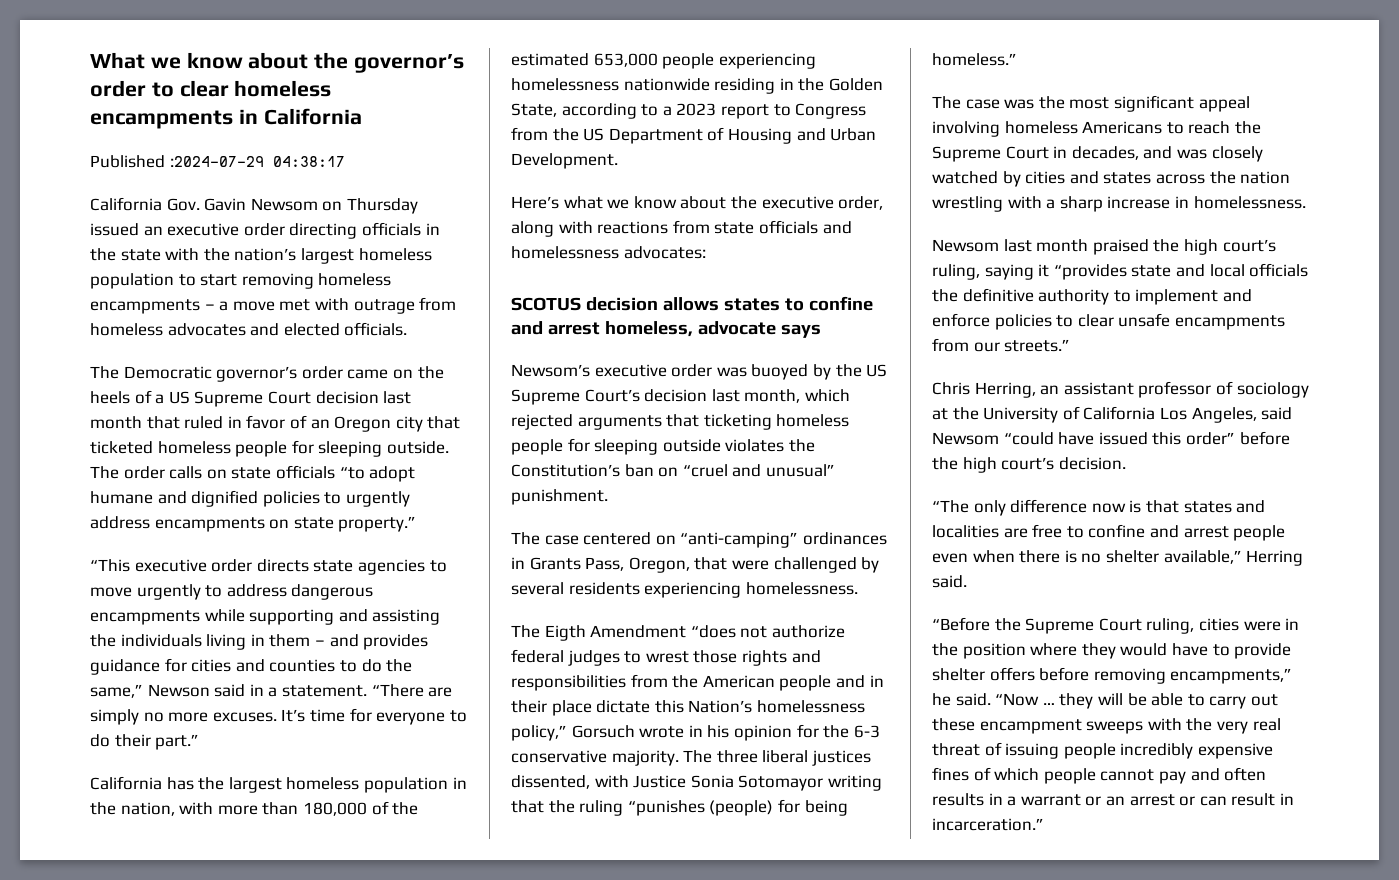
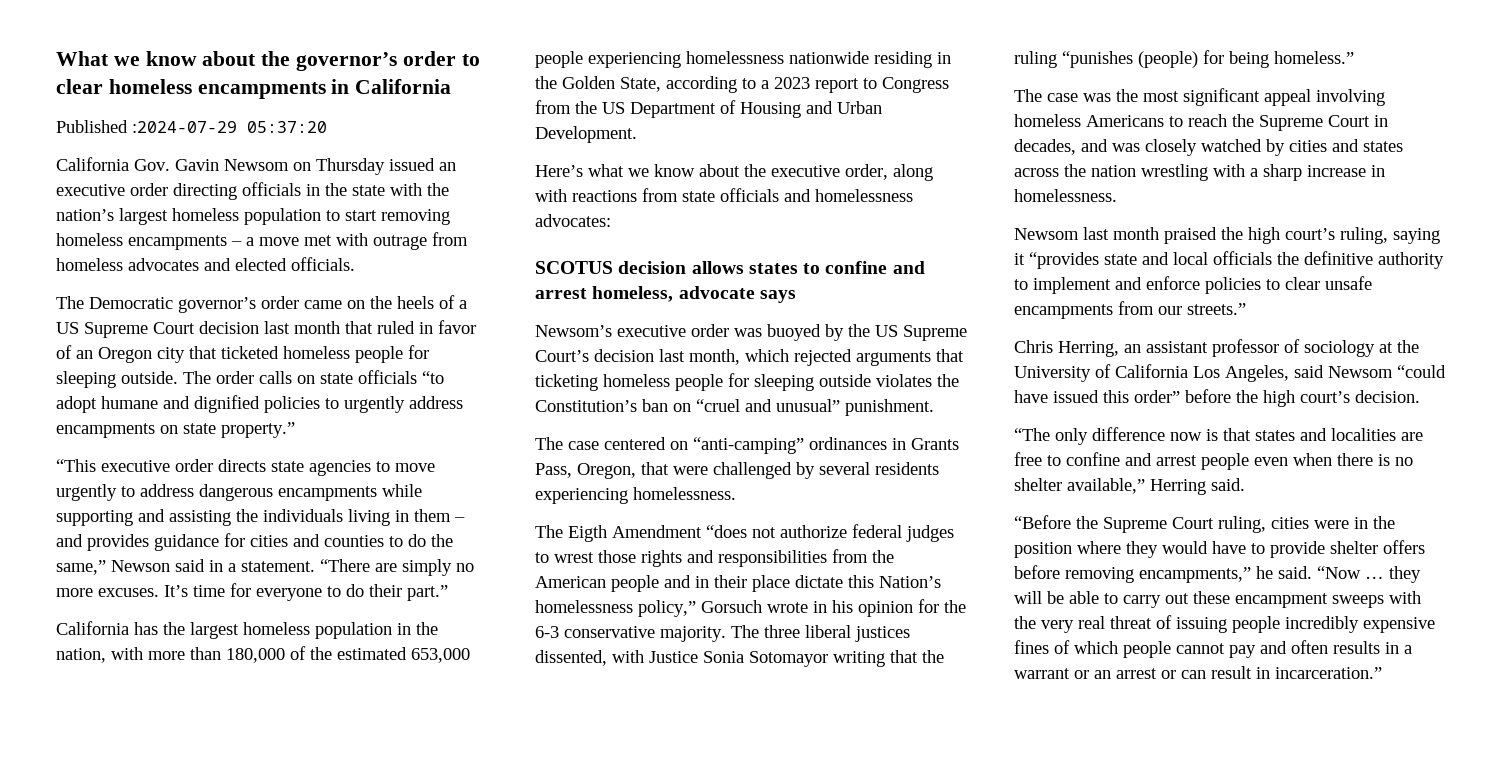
- Published :2024-07-29 04:38:17
+ Published :2024-07-29 05:37:20

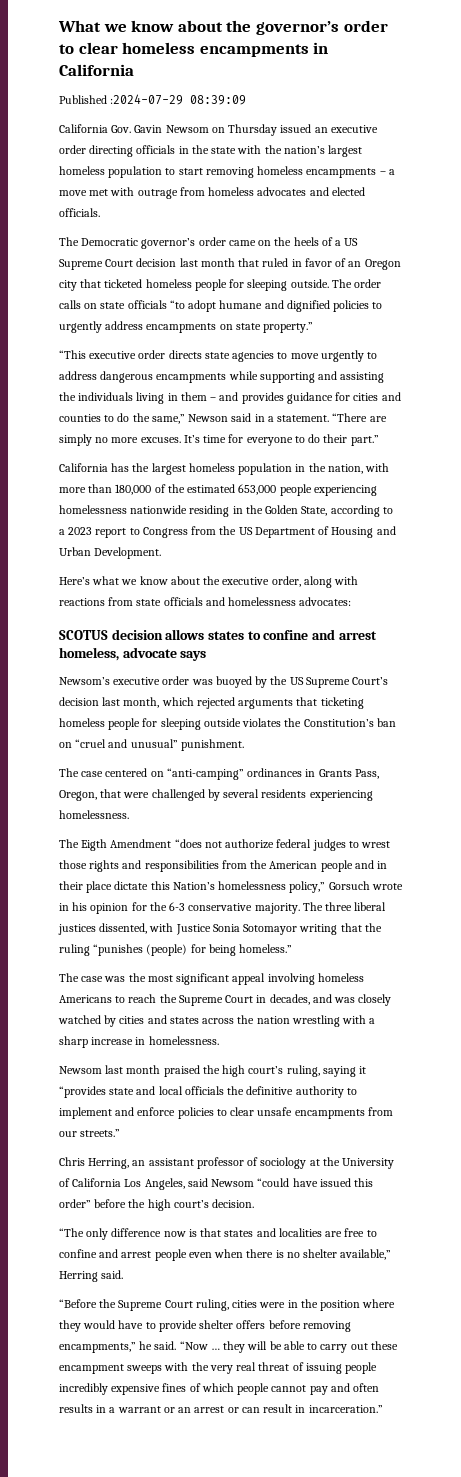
- Published :2024-07-29 05:37:20
+ Published :2024-07-29 08:39:09

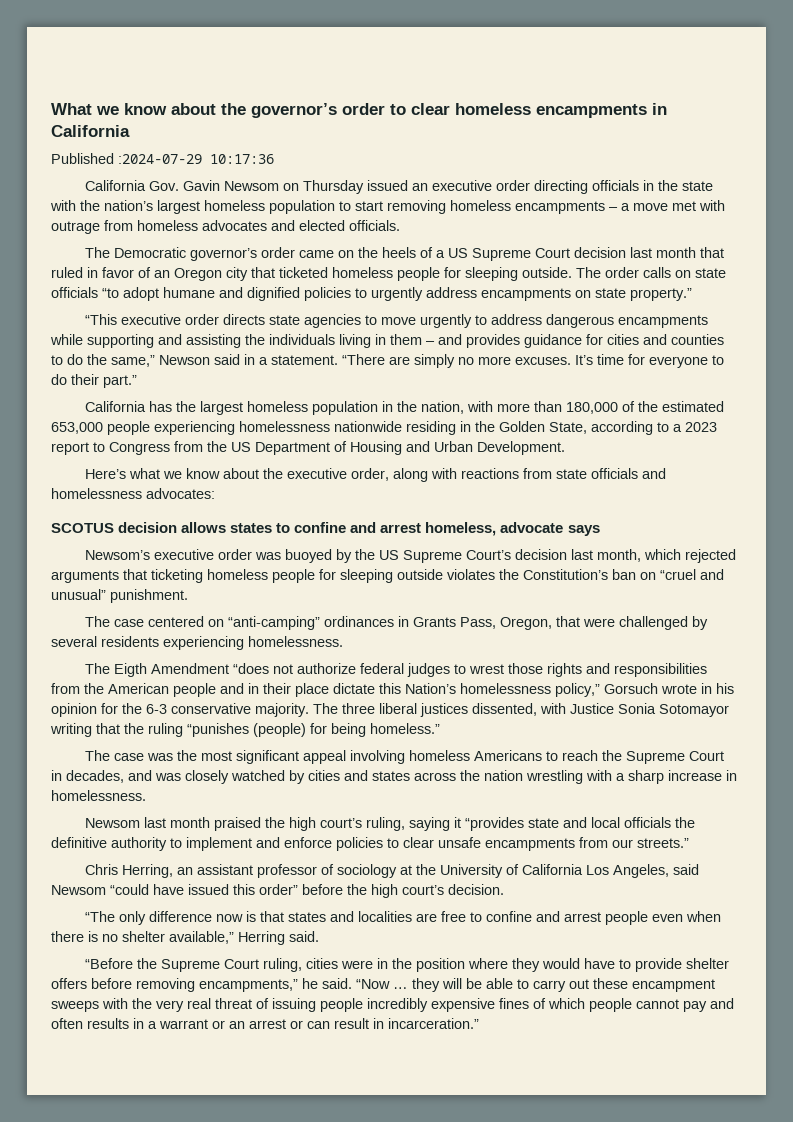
- Published :2024-07-29 08:39:09
+ Published :2024-07-29 10:17:36

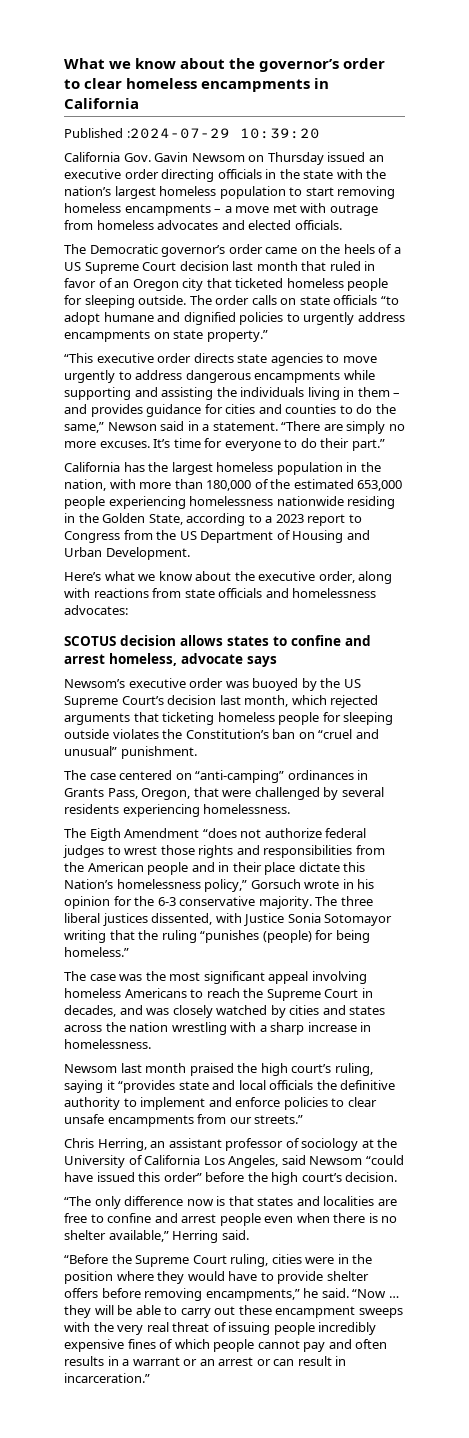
- Published :2024-07-29 10:17:36
+ Published :2024-07-29 10:39:20

